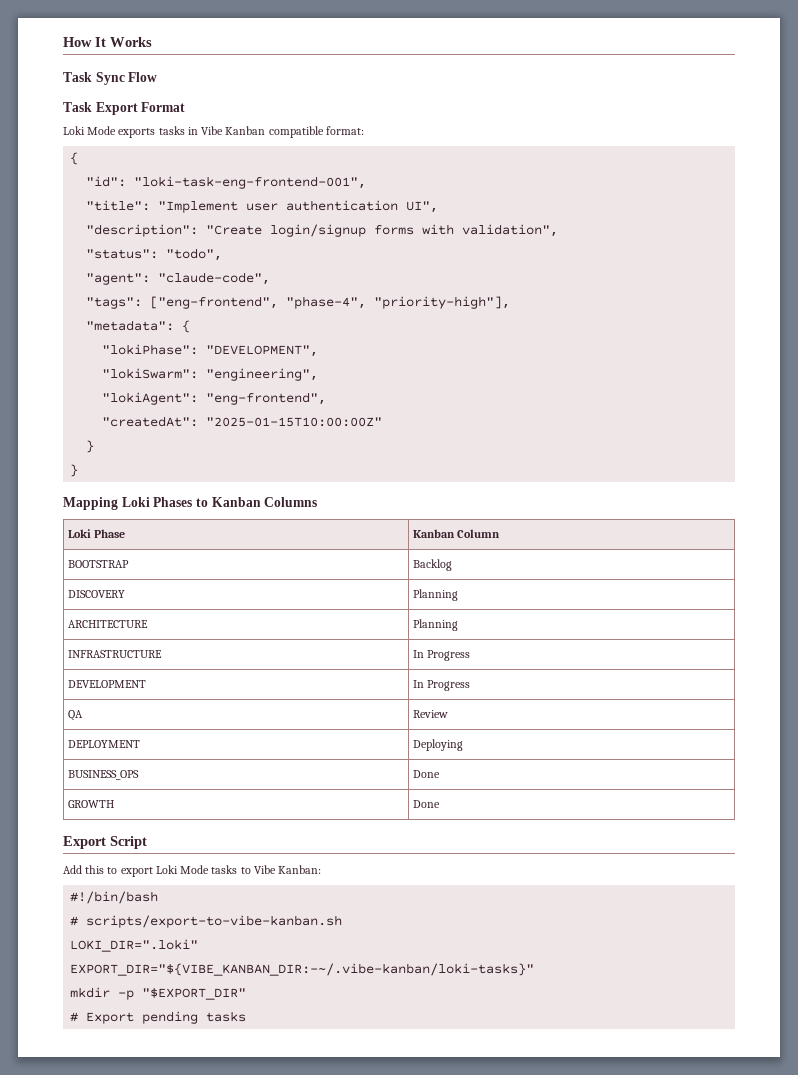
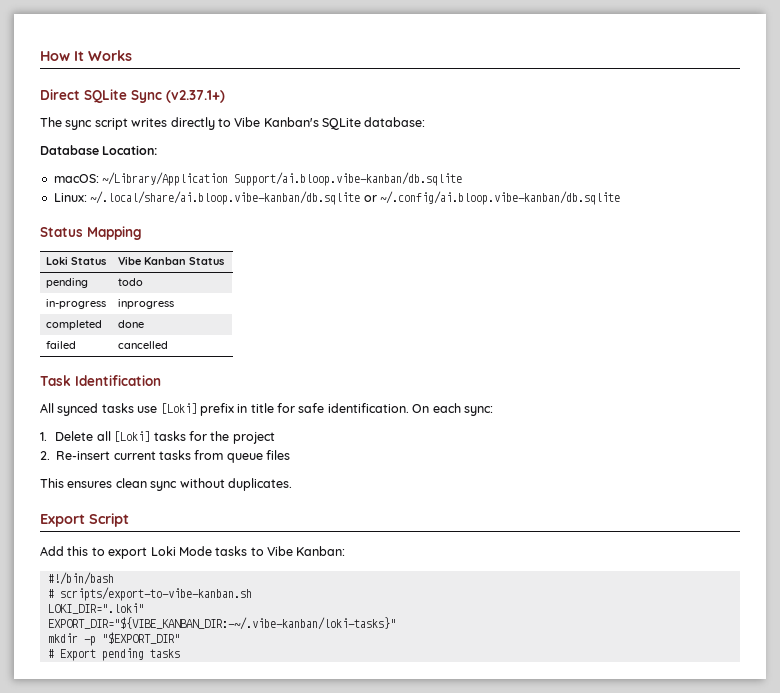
- Task Sync Flow
- Task Export Format
- Loki Mode exports tasks in Vibe Kanban compatible format:
- {
- "id": "loki-task-eng-frontend-001",
- "title": "Implement user authentication UI",
- "description": "Create login/signup forms with validation",
- "status": "todo",
- "agent": "claude-code",
- "tags": ["eng-frontend", "phase-4", "priority-high"],
- "metadata": {
- "lokiPhase": "DEVELOPMENT",
- "lokiSwarm": "engineering",
- "lokiAgent": "eng-frontend",
- "createdAt": "2025-01-15T10:00:00Z"
- }
- }
- Mapping Loki Phases to Kanban Columns
- Loki Phase | Kanban Column
- BOOTSTRAP | Backlog
- DISCOVERY | Planning
- ARCHITECTURE | Planning
- INFRASTRUCTURE | In Progress
- DEVELOPMENT | In Progress
- QA | Review
- DEPLOYMENT | Deploying
- BUSINESS_OPS | Done
- GROWTH | Done
+ Direct SQLite Sync (v2.37.1+)
+ The sync script writes directly to Vibe Kanban's SQLite database:
+ Database Location:
+ macOS: ~/Library/Application Support/ai.bloop.vibe-kanban/db.sqlite
+ Linux: ~/.local/share/ai.bloop.vibe-kanban/db.sqlite or ~/.config/ai.bloop.vibe-kanban/db.sqlite
+ Status Mapping
+ Loki Status | Vibe Kanban Status
+ pending | todo
+ in-progress | inprogress
+ completed | done
+ failed | cancelled
+ Task Identification
+ All synced tasks use [Loki] prefix in title for safe identification. On each sync:
+ 1. Delete all [Loki] tasks for the project
+ 2. Re-insert current tasks from queue files
+ This ensures clean sync without duplicates.

